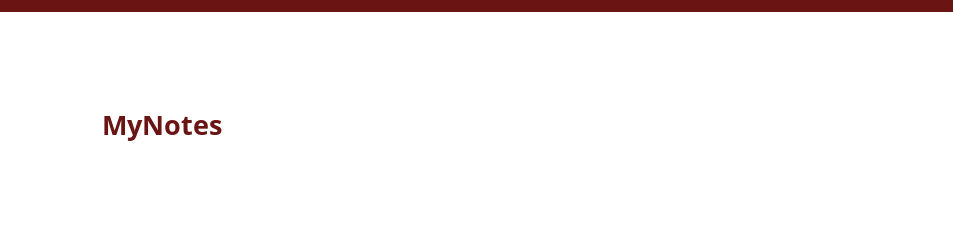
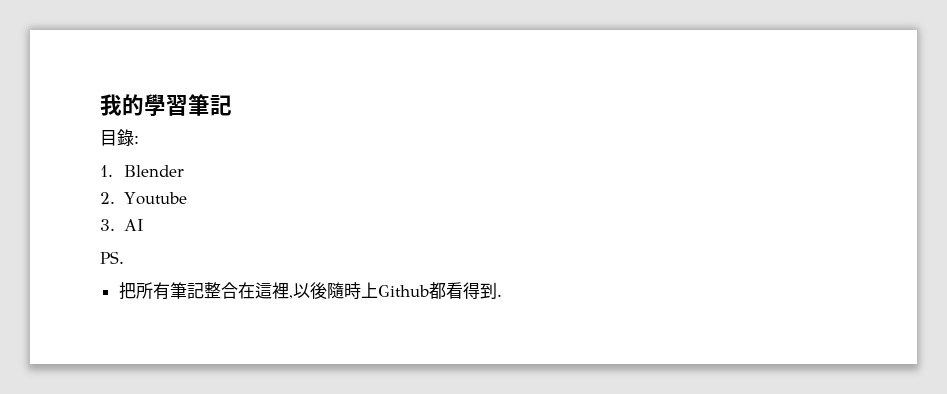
- MyNotes
+ 我的學習筆記
+ 目錄:
+ 1. Blender
+ 2. Youtube
+ 3. AI
+ PS.
+ 把所有筆記整合在這裡,以後隨時上Github都看得到.

